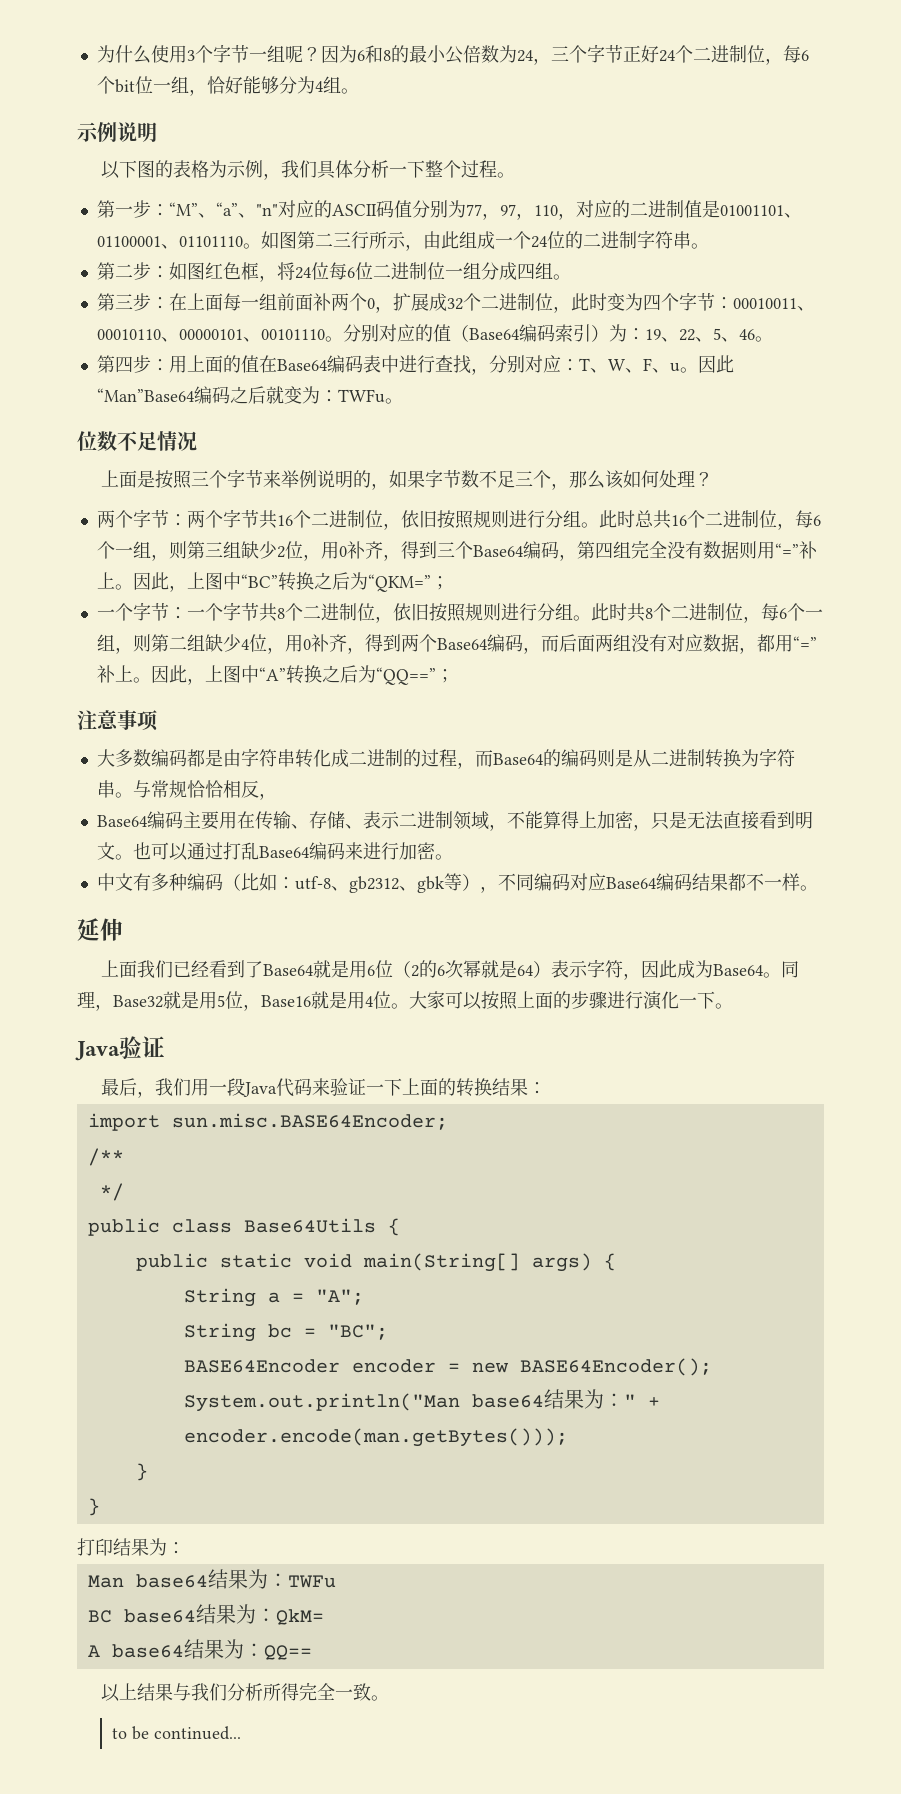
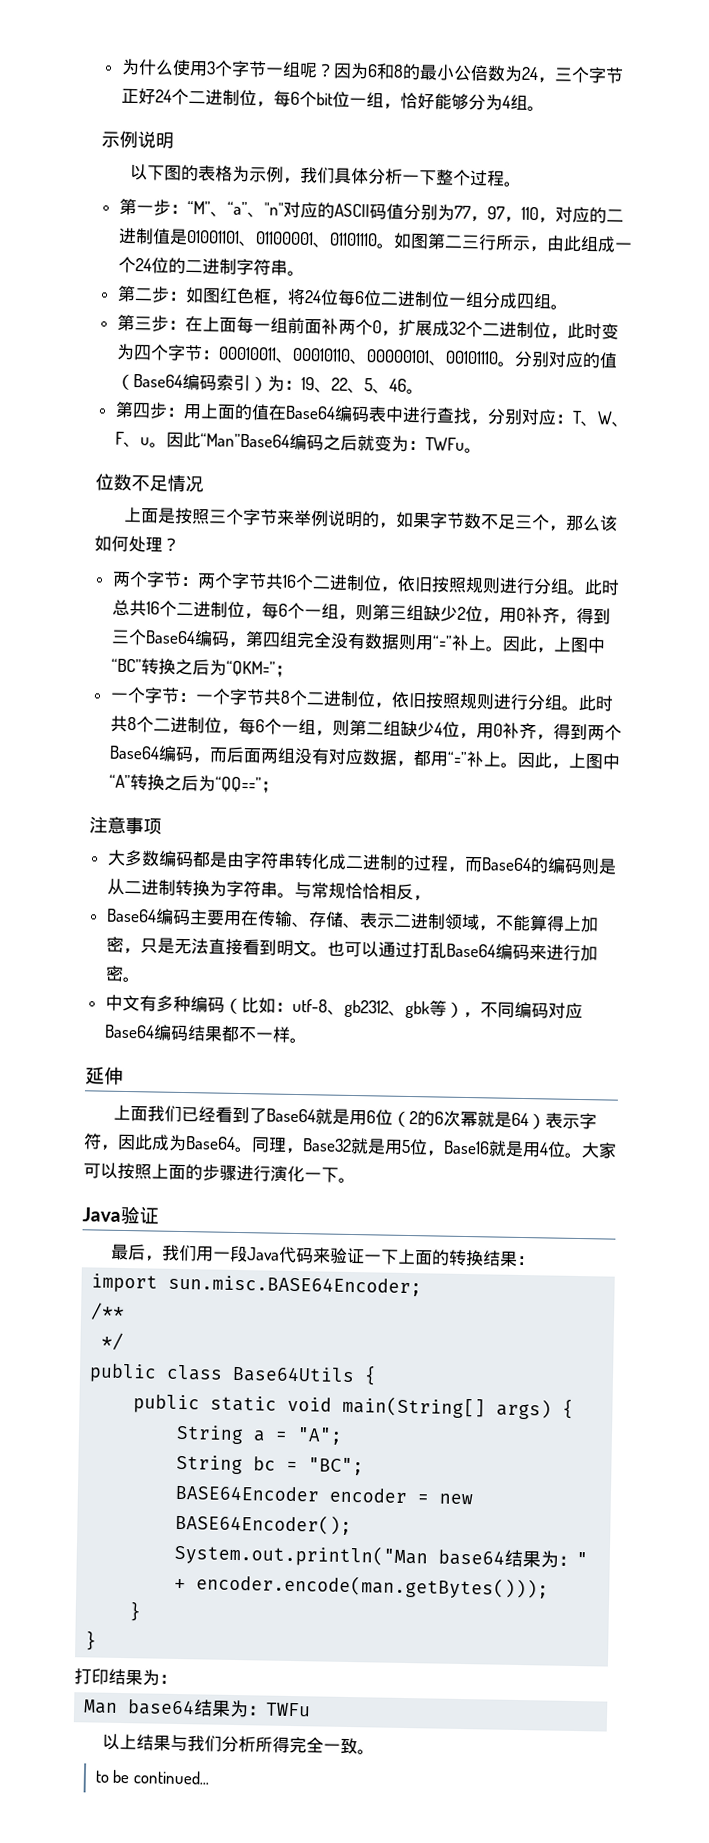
- BC base64结果为：QkM=
- A base64结果为：QQ==

